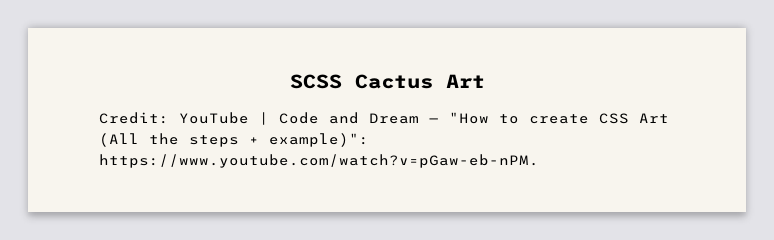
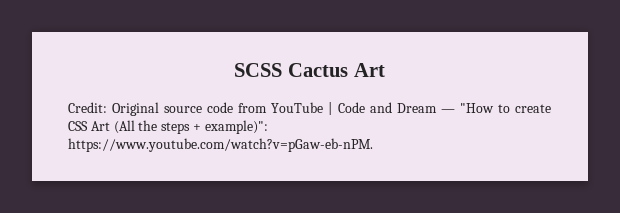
- Credit: YouTube | Code and Dream — "How to create CSS Art (All the steps + example)": https://www.youtube.com/watch?v=pGaw-eb-nPM.
+ Credit: Original source code from YouTube | Code and Dream — "How to create CSS Art (All the steps + example)": https://www.youtube.com/watch?v=pGaw-eb-nPM.

